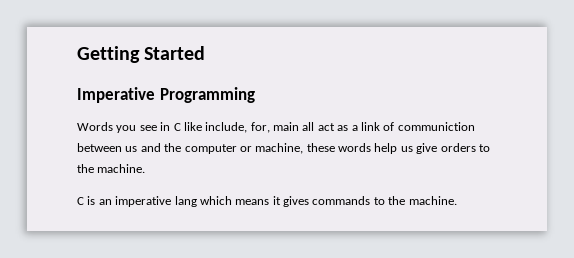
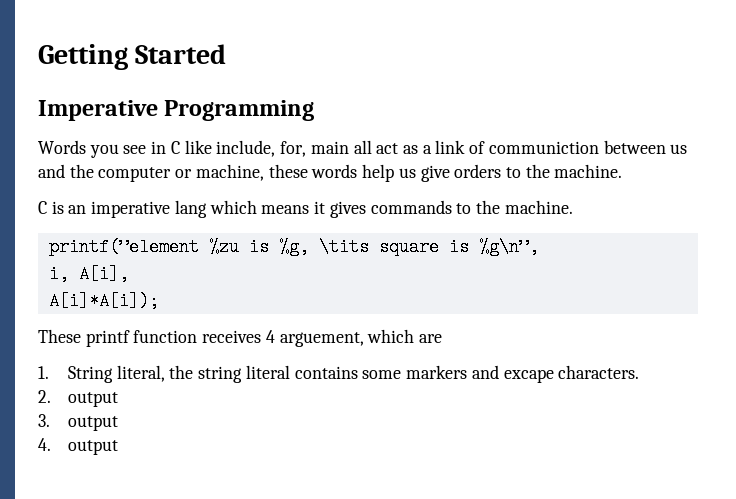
+ printf(”element %zu is %g, \tits square is %g\n”,
+ i, A[i],
+ A[i]*A[i]);
+ These printf function receives 4 arguement, which are
+ 1. String literal, the string literal contains some markers and excape characters.
+ 2. output
+ 3. output
+ 4. output

